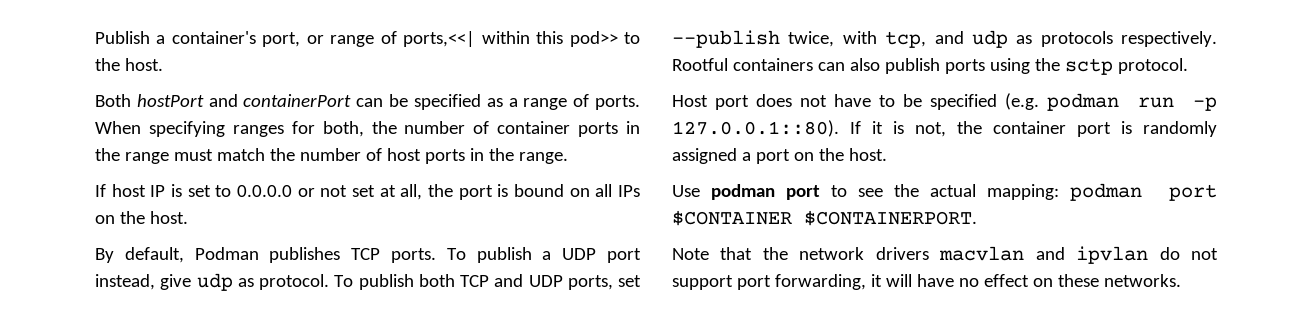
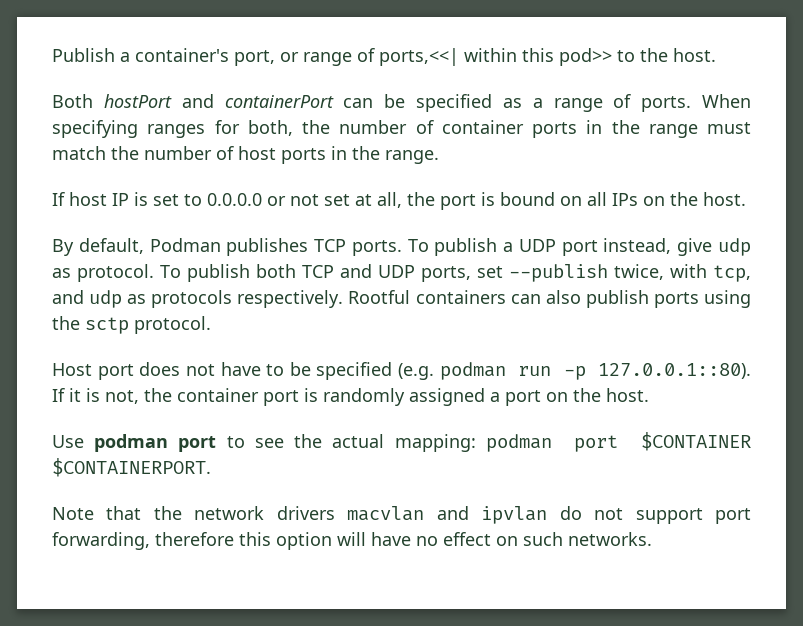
- Note that the network drivers macvlan and ipvlan do not support port forwarding, it will have no effect on these networks.
+ Note that the network drivers macvlan and ipvlan do not support port forwarding, therefore this option will have no effect on such networks.

